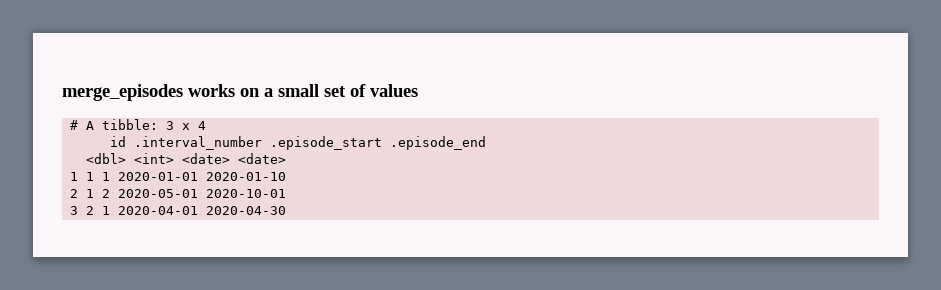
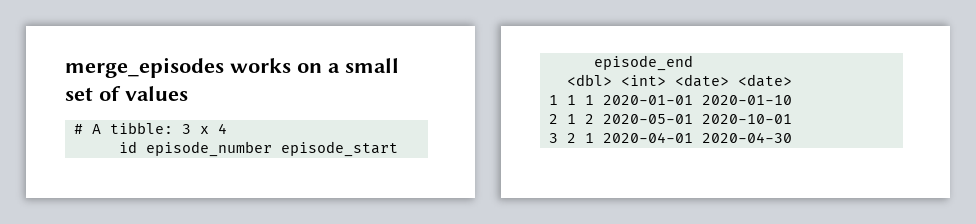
- id .interval_number .episode_start .episode_end
+ id episode_number episode_start episode_end

